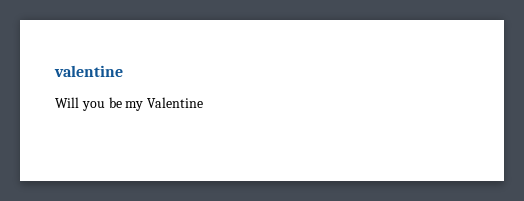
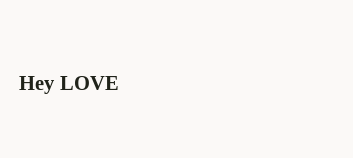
- valentine
- Will you be my Valentine
+ Hey LOVE

